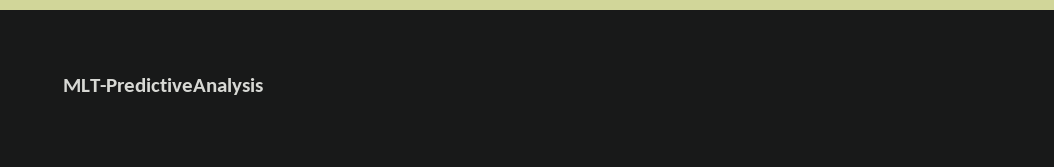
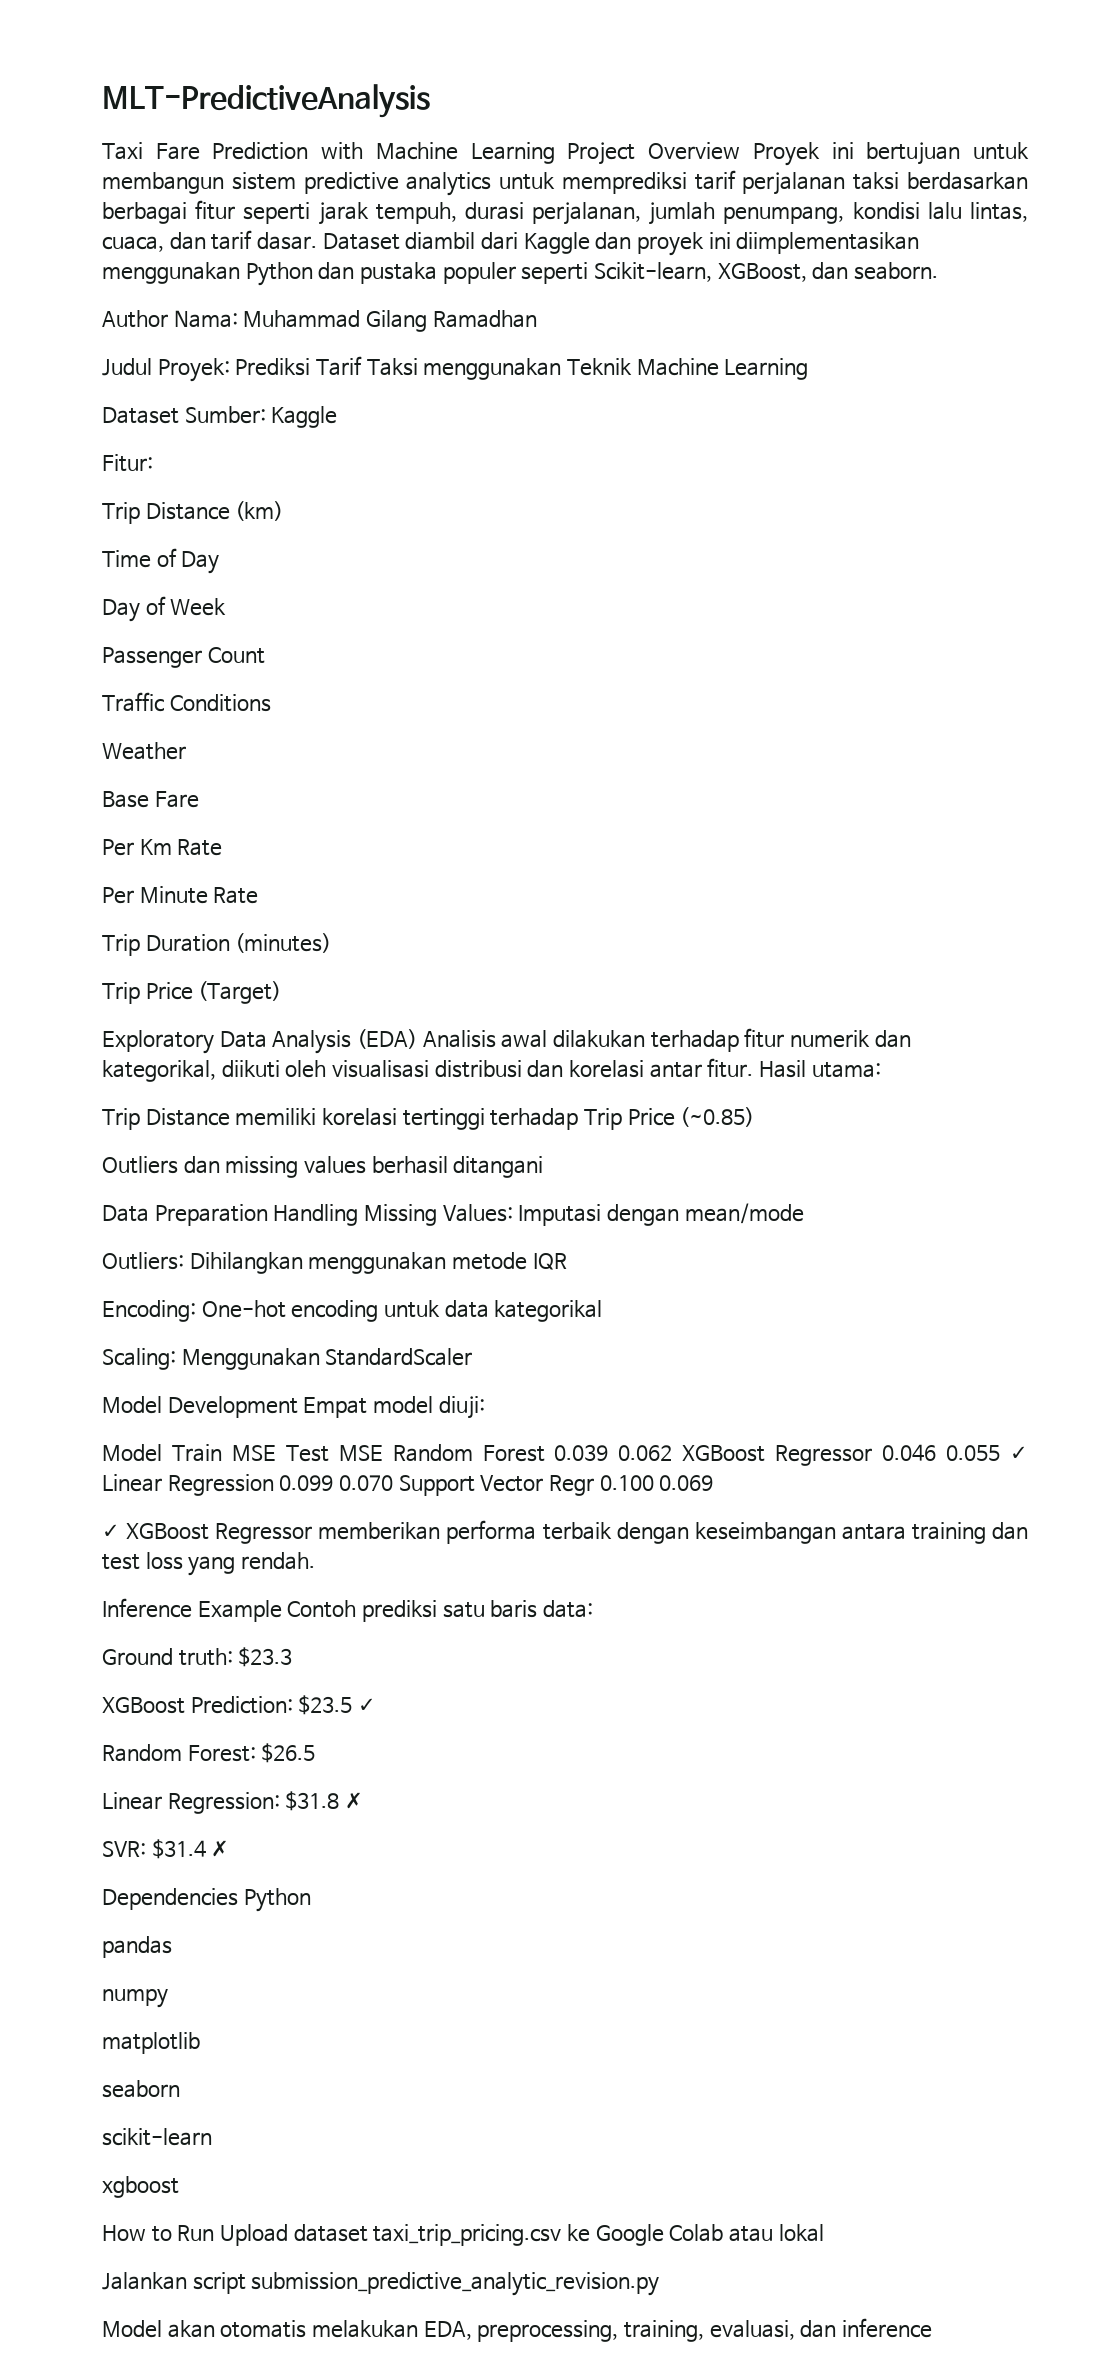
+ Taxi Fare Prediction with Machine Learning Project Overview Proyek ini bertujuan untuk membangun sistem predictive analytics untuk memprediksi tarif perjalanan taksi berdasarkan berbagai fitur seperti jarak tempuh, durasi perjalanan, jumlah penumpang, kondisi lalu lintas, cuaca, dan tarif dasar. Dataset diambil dari Kaggle dan proyek ini diimplementasikan menggunakan Python dan pustaka populer seperti Scikit-learn, XGBoost, dan seaborn.
+ Author Nama: Muhammad Gilang Ramadhan
+ Judul Proyek: Prediksi Tarif Taksi menggunakan Teknik Machine Learning
+ Dataset Sumber: Kaggle
+ Fitur:
+ Trip Distance (km)
+ Time of Day
+ Day of Week
+ Passenger Count
+ Traffic Conditions
+ Weather
+ Base Fare
+ Per Km Rate
+ Per Minute Rate
+ Trip Duration (minutes)
+ Trip Price (Target)
+ Exploratory Data Analysis (EDA) Analisis awal dilakukan terhadap fitur numerik dan kategorikal, diikuti oleh visualisasi distribusi dan korelasi antar fitur. Hasil utama:
+ Trip Distance memiliki korelasi tertinggi terhadap Trip Price (~0.85)
+ Outliers dan missing values berhasil ditangani
+ Data Preparation Handling Missing Values: Imputasi dengan mean/mode
+ Outliers: Dihilangkan menggunakan metode IQR
+ Encoding: One-hot encoding untuk data kategorikal
+ Scaling: Menggunakan StandardScaler
+ Model Development Empat model diuji:
+ Model Train MSE Test MSE Random Forest 0.039 0.062 XGBoost Regressor 0.046 0.055 ✓ Linear Regression 0.099 0.070 Support Vector Regr 0.100 0.069
+ ✓ XGBoost Regressor memberikan performa terbaik dengan keseimbangan antara training dan test loss yang rendah.
+ Inference Example Contoh prediksi satu baris data:
+ Ground truth: $23.3
+ XGBoost Prediction: $23.5 ✓
+ Random Forest: $26.5
+ Linear Regression: $31.8 ✗
+ SVR: $31.4 ✗
+ Dependencies Python
+ pandas
+ numpy
+ matplotlib
+ seaborn
+ scikit-learn
+ xgboost
+ How to Run Upload dataset taxi_trip_pricing.csv ke Google Colab atau lokal
+ Jalankan script submission_predictive_analytic_revision.py
+ Model akan otomatis melakukan EDA, preprocessing, training, evaluasi, dan inference

